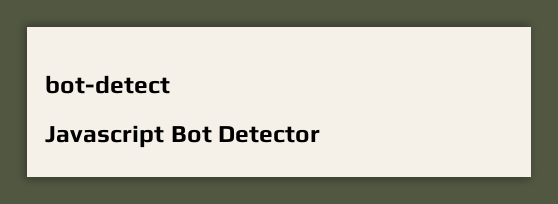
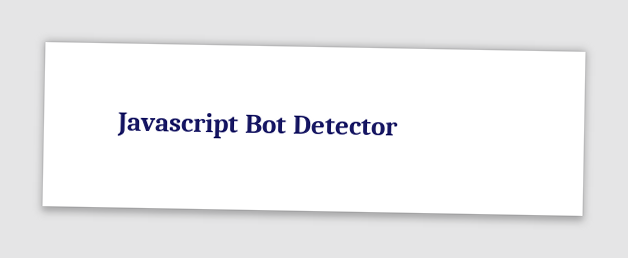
- bot-detect

